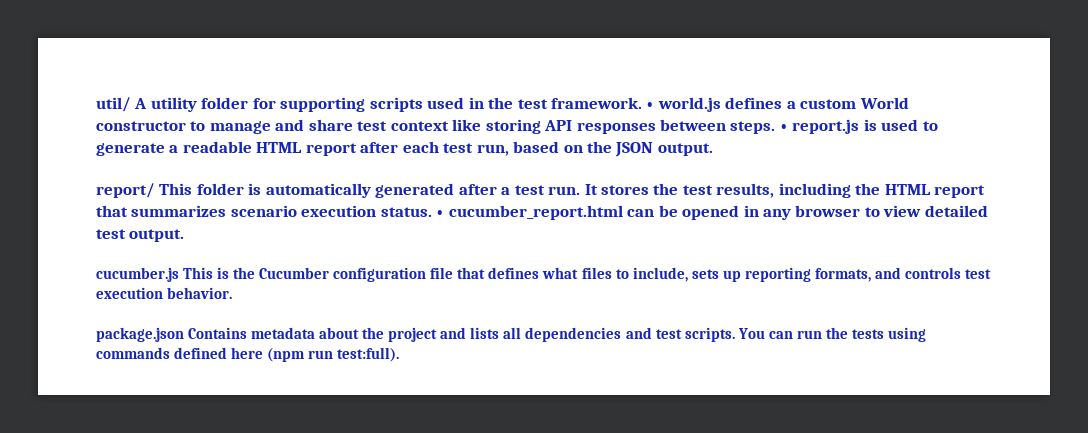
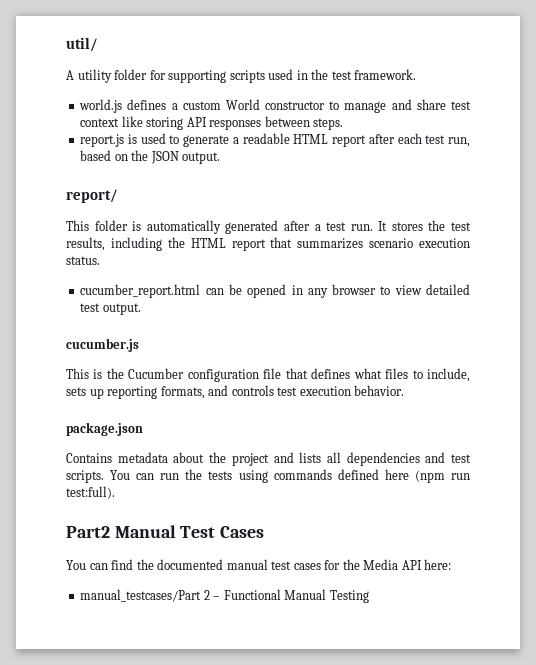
- util/ A utility folder for supporting scripts used in the test framework. • world.js defines a custom World constructor to manage and share test context like storing API responses between steps. • report.js is used to generate a readable HTML report after each test run, based on the JSON output.
+ util/
+ A utility folder for supporting scripts used in the test framework.
+ world.js defines a custom World constructor to manage and share test context like storing API responses between steps.
+ report.js is used to generate a readable HTML report after each test run, based on the JSON output.
- report/ This folder is automatically generated after a test run.
+ report/
+ This folder is automatically generated after a test run.
- It stores the test results, including the HTML report that summarizes scenario execution status. • cucumber_report.html can be opened in any browser to view detailed test output.
+ It stores the test results, including the HTML report that summarizes scenario execution status.
+ cucumber_report.html can be opened in any browser to view detailed test output.
- cucumber.js This is the Cucumber configuration file that defines what files to include, sets up reporting formats, and controls test execution behavior.
+ cucumber.js
+ This is the Cucumber configuration file that defines what files to include, sets up reporting formats, and controls test execution behavior.
- package.json Contains metadata about the project and lists all dependencies and test scripts.
+ package.json
+ Contains metadata about the project and lists all dependencies and test scripts.
+ Part2 Manual Test Cases
+ You can find the documented manual test cases for the Media API here:
+ manual_testcases/Part 2 – Functional Manual Testing

